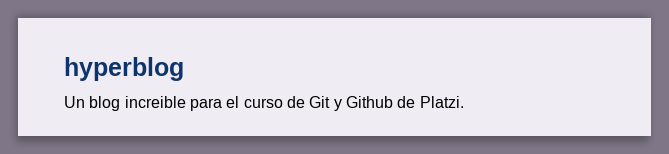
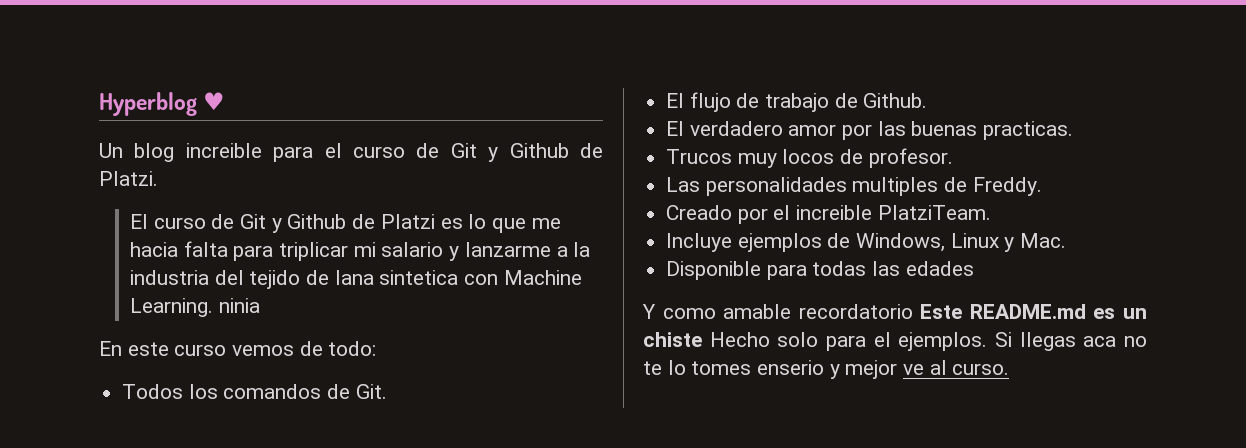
- hyperblog
+ Hyperblog ♥
+ El curso de Git y Github de Platzi es lo que me hacia falta para triplicar mi salario y lanzarme a la industria del tejido de lana sintetica con Machine Learning. ninia
+ En este curso vemos de todo:
+ Todos los comandos de Git.
+ El flujo de trabajo de Github.
+ El verdadero amor por las buenas practicas.
+ Trucos muy locos de profesor.
+ Las personalidades multiples de Freddy.
+ Creado por el increible PlatziTeam.
+ Incluye ejemplos de Windows, Linux y Mac.
+ Disponible para todas las edades
+ Y como amable recordatorio Este README.md es un chiste Hecho solo para el ejemplos. Si llegas aca no te lo tomes enserio y mejor ve al curso.

